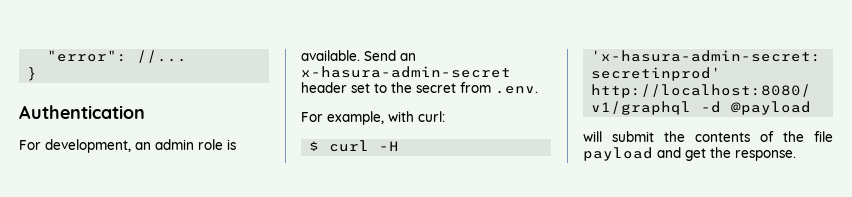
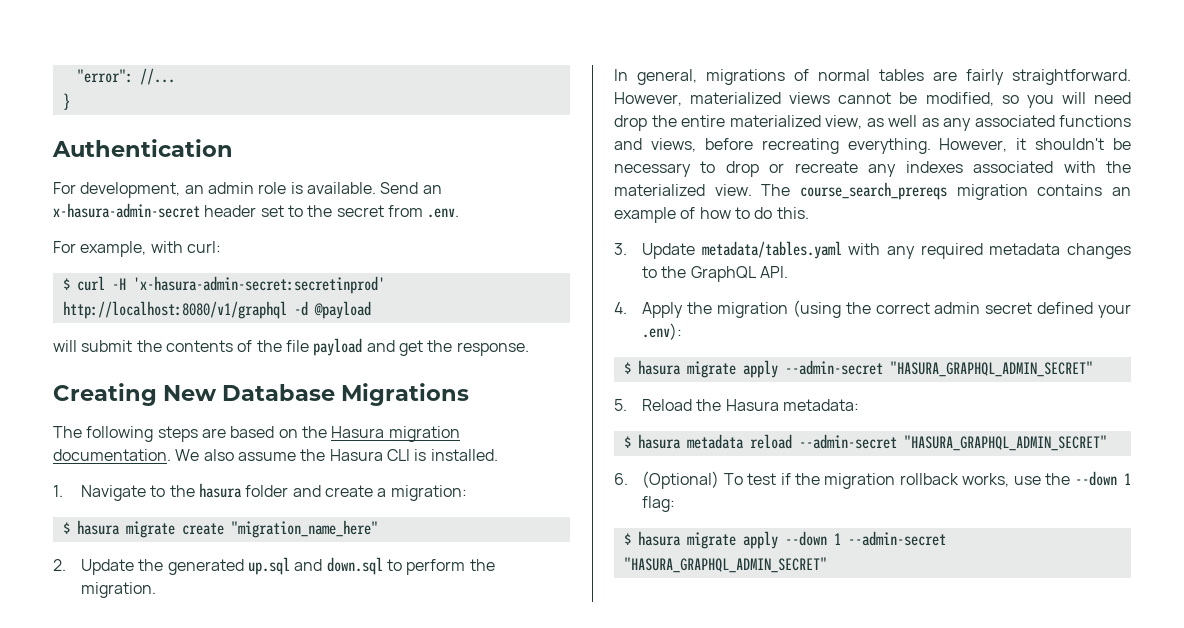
+ Creating New Database Migrations
+ The following steps are based on the Hasura migration documentation. We also assume the Hasura CLI is installed.
+ 1. Navigate to the hasura folder and create a migration:
+ $ hasura migrate create "migration_name_here"
+ 2. Update the generated up.sql and down.sql to perform the migration.
+ In general, migrations of normal tables are fairly straightforward. However, materialized views cannot be modified, so you will need drop the entire materialized view, as well as any associated functions and views, before recreating everything. However, it shouldn't be necessary to drop or recreate any indexes associated with the materialized view. The course_search_prereqs migration contains an example of how to do this.
+ 3. Update metadata/tables.yaml with any required metadata changes to the GraphQL API.
+ 4. Apply the migration (using the correct admin secret defined your .env):
+ $ hasura migrate apply --admin-secret "HASURA_GRAPHQL_ADMIN_SECRET"
+ 5. Reload the Hasura metadata:
+ $ hasura metadata reload --admin-secret "HASURA_GRAPHQL_ADMIN_SECRET"
+ 6. (Optional) To test if the migration rollback works, use the --down 1 flag:
+ $ hasura migrate apply --down 1 --admin-secret "HASURA_GRAPHQL_ADMIN_SECRET"

